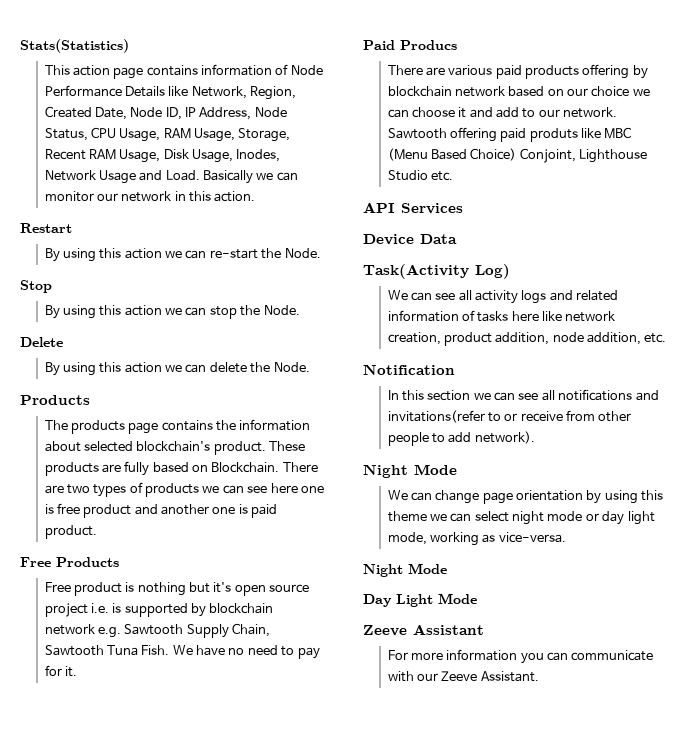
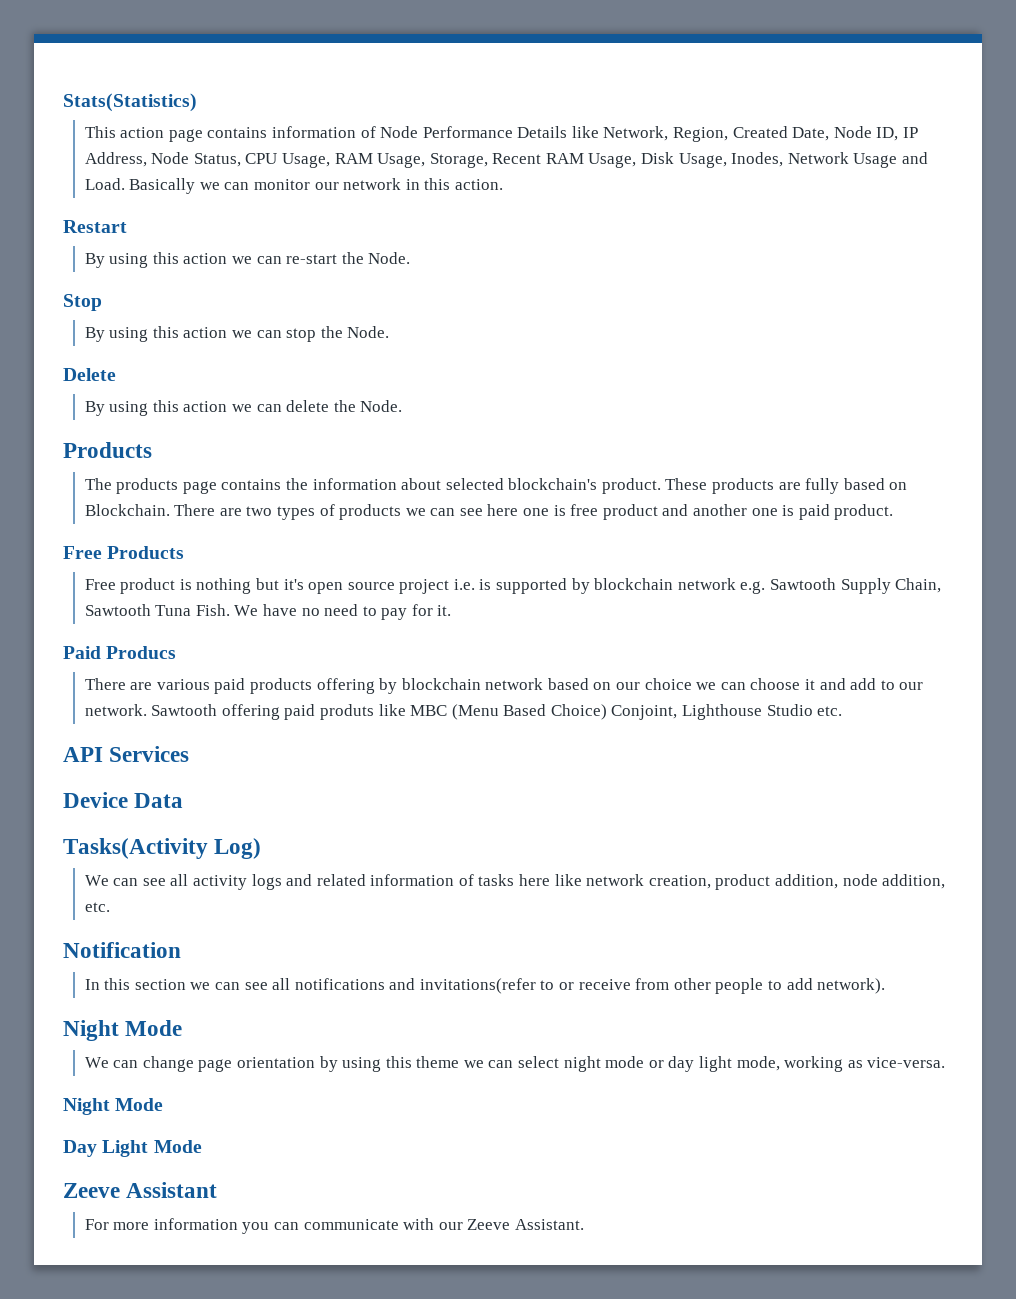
- Task(Activity Log)
+ Tasks(Activity Log)

